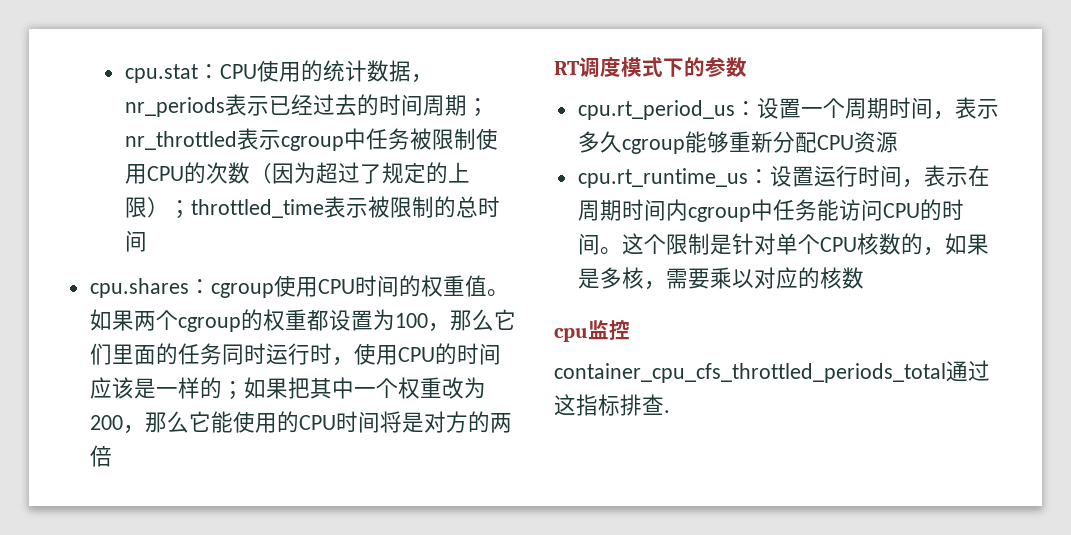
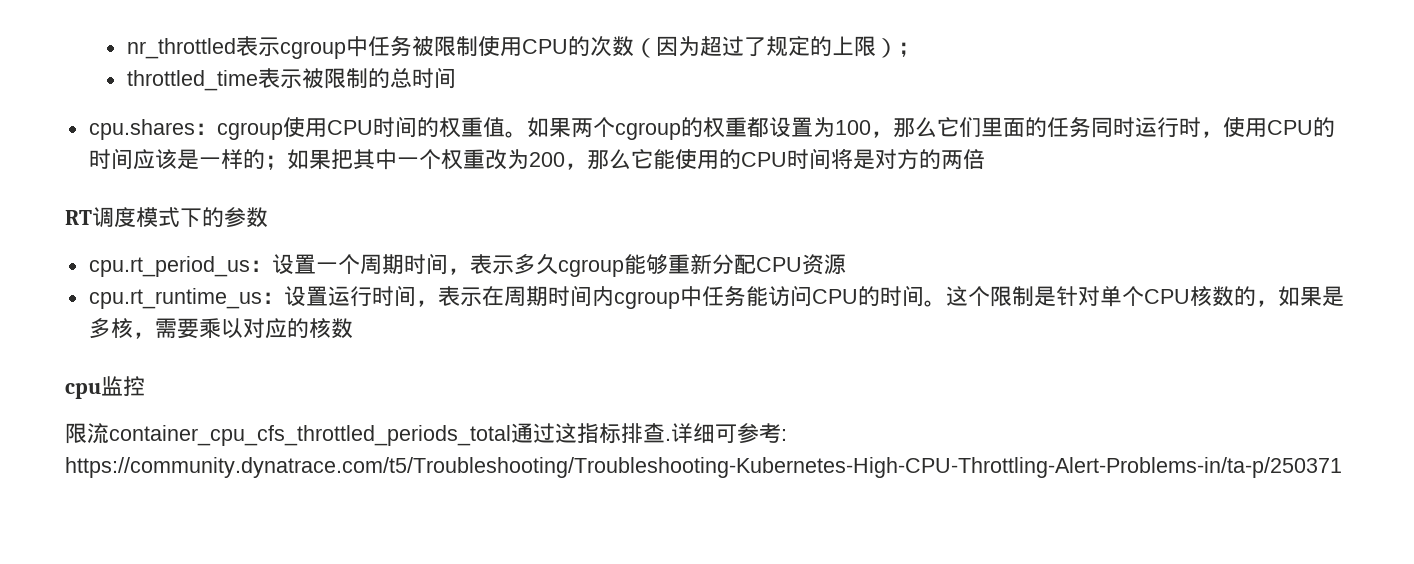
- cpu.stat：CPU使用的统计数据，nr_periods表示已经过去的时间周期；nr_throttled表示cgroup中任务被限制使用CPU的次数（因为超过了规定的上限）；throttled_time表示被限制的总时间
+ nr_throttled表示cgroup中任务被限制使用CPU的次数（因为超过了规定的上限）；
+ throttled_time表示被限制的总时间
- container_cpu_cfs_throttled_periods_total通过这指标排查.
+ 限流container_cpu_cfs_throttled_periods_total通过这指标排查.
+ 详细可参考: https://community.dynatrace.com/t5/Troubleshooting/Troubleshooting-Kubernetes-High-CPU-Throttling-Alert-Problems-in/ta-p/250371

